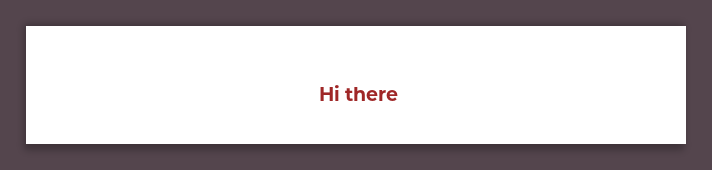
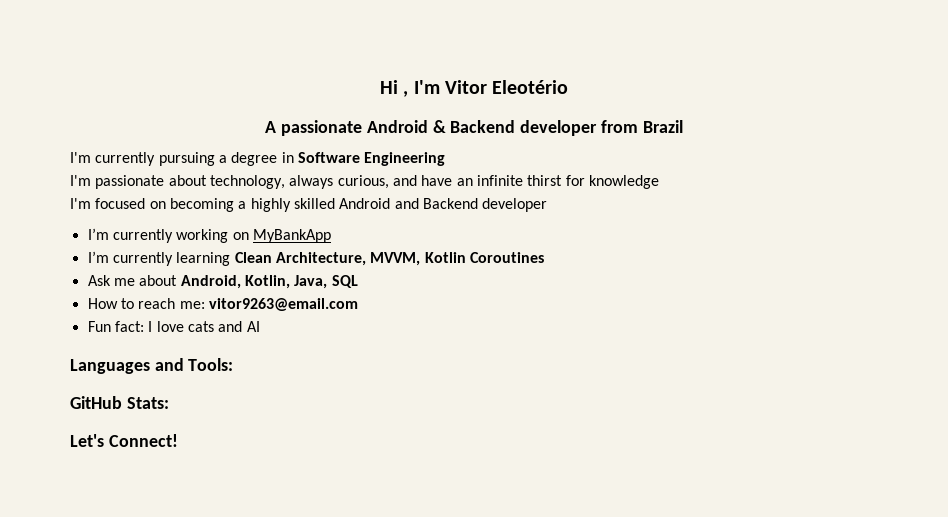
- Hi there
+ Hi , I'm Vitor Eleotério
+ A passionate Android & Backend developer from Brazil
+ I'm currently pursuing a degree in Software Engineering
+ I'm passionate about technology, always curious, and have an infinite thirst for knowledge
+ I'm focused on becoming a highly skilled Android and Backend developer
+ I’m currently working on MyBankApp
+ I’m currently learning Clean Architecture, MVVM, Kotlin Coroutines
+ Ask me about Android, Kotlin, Java, SQL
+ How to reach me: vitor9263@email.com
+ Fun fact: I love cats and AI
+ Languages and Tools:
+ GitHub Stats:
+ Let's Connect!

